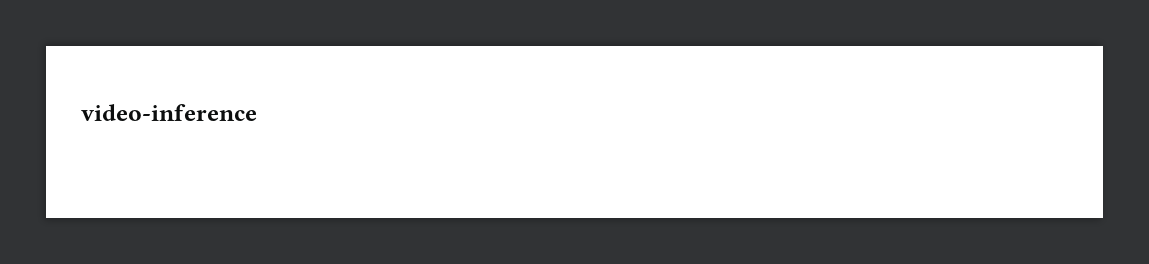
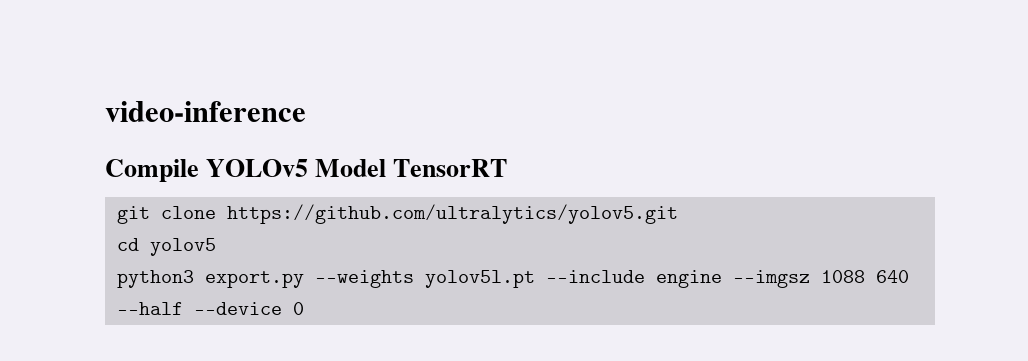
+ Compile YOLOv5 Model TensorRT
+ git clone https://github.com/ultralytics/yolov5.git
+ cd yolov5
+ python3 export.py --weights yolov5l.pt --include engine --imgsz 1088 640 --half --device 0

